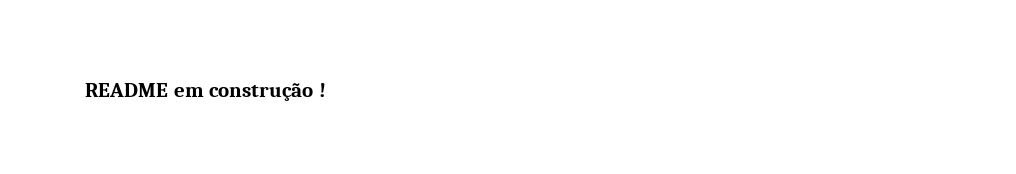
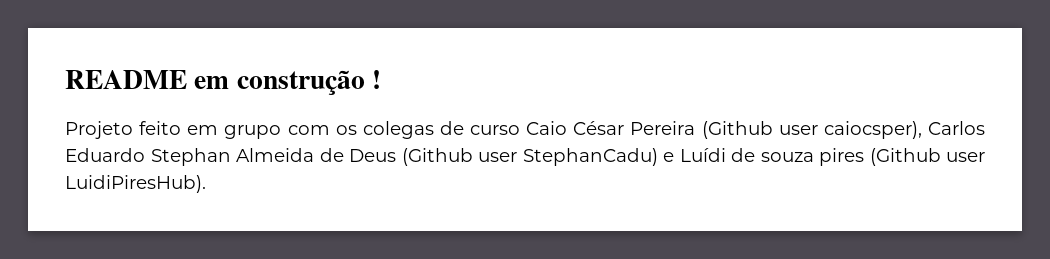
+ Projeto feito em grupo com os colegas de curso Caio César Pereira (Github user caiocsper), Carlos Eduardo Stephan Almeida de Deus (Github user StephanCadu) e Luídi de souza pires (Github user LuidiPiresHub).

